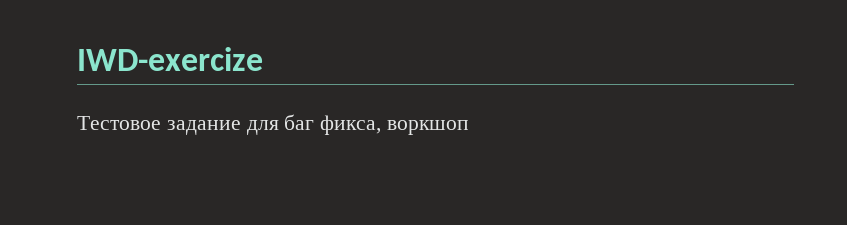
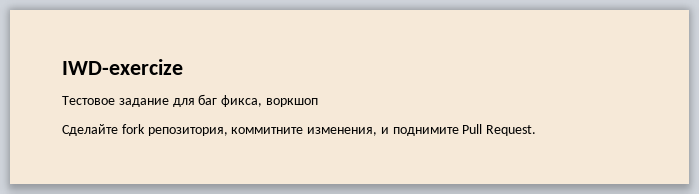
+ Сделайте fork репозитория, коммитните изменения, и поднимите Pull Request.

